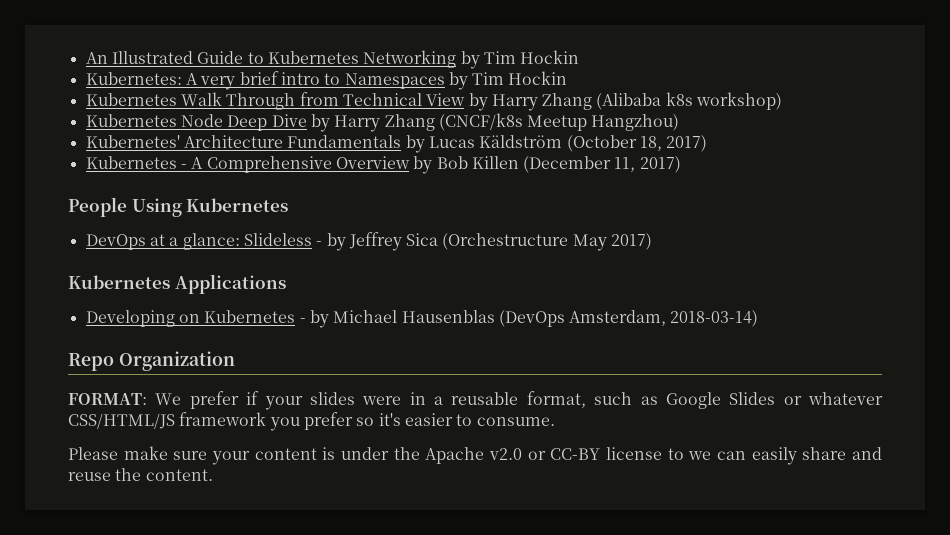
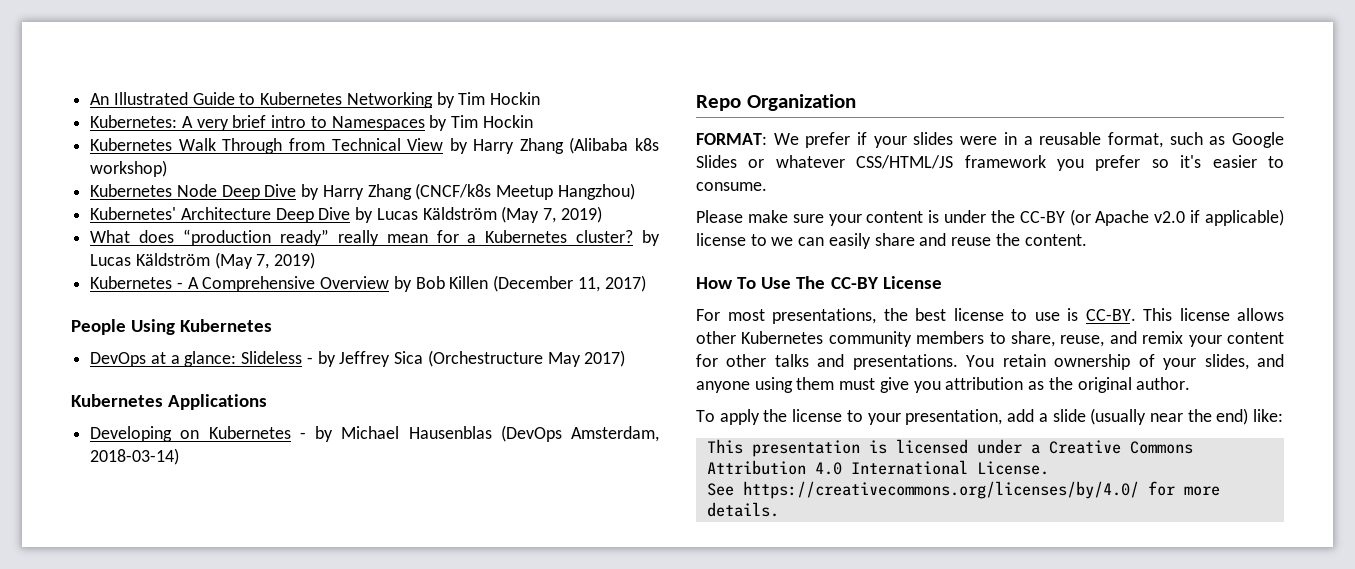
- Kubernetes' Architecture Fundamentals by Lucas Käldström (October 18, 2017)
+ Kubernetes' Architecture Deep Dive by Lucas Käldström (May 7, 2019)
+ What does “production ready” really mean for a Kubernetes cluster? by Lucas Käldström (May 7, 2019)
- Please make sure your content is under the Apache v2.0 or CC-BY license to we can easily share and reuse the content.
+ Please make sure your content is under the CC-BY (or Apache v2.0 if applicable) license to we can easily share and reuse the content.
+ How To Use The CC-BY License
+ For most presentations, the best license to use is CC-BY. This license allows other Kubernetes community members to share, reuse, and remix your content for other talks and presentations. You retain ownership of your slides, and anyone using them must give you attribution as the original author.
+ To apply the license to your presentation, add a slide (usually near the end) like:
+ This presentation is licensed under a Creative Commons Attribution 4.0 International License.
+ See https://creativecommons.org/licenses/by/4.0/ for more details.

